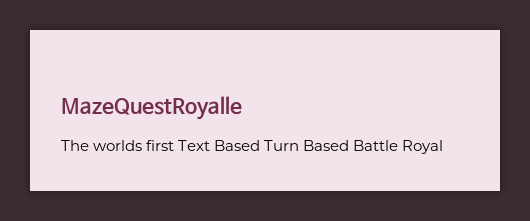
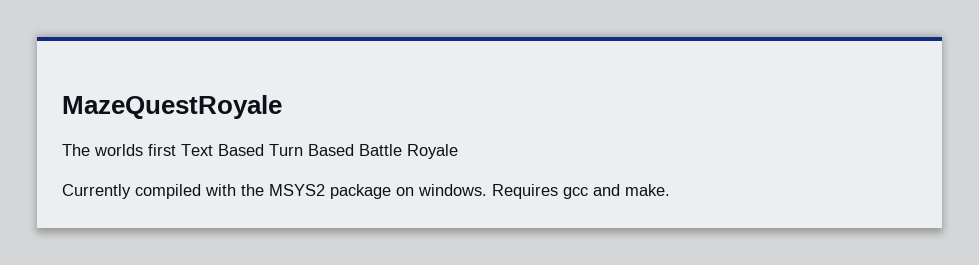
- MazeQuestRoyalle
+ MazeQuestRoyale
- The worlds first Text Based Turn Based Battle Royal
+ The worlds first Text Based Turn Based Battle Royale
+ Currently compiled with the MSYS2 package on windows. Requires gcc and make.

